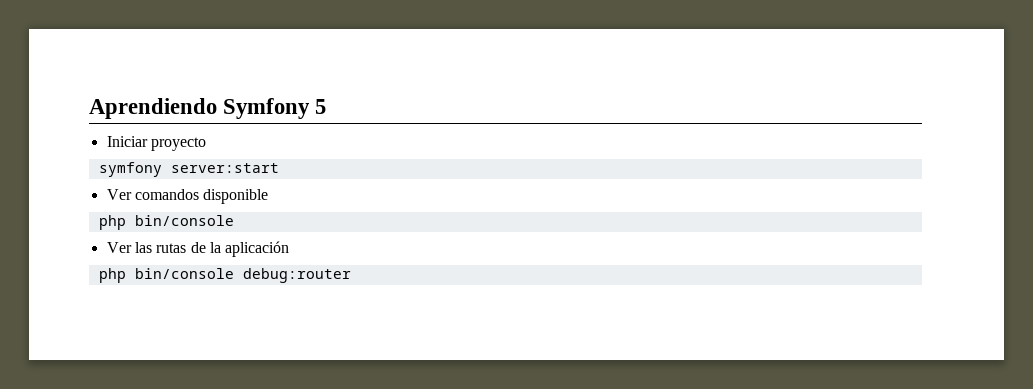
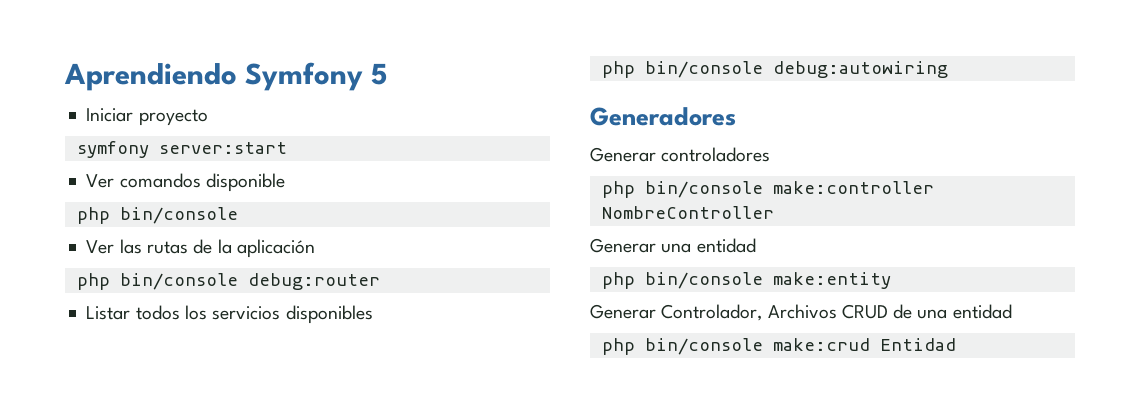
+ Listar todos los servicios disponibles
+ php bin/console debug:autowiring
+ Generadores
+ Generar controladores
+ php bin/console make:controller NombreController
+ Generar una entidad
+ php bin/console make:entity
+ Generar Controlador, Archivos CRUD de una entidad
+ php bin/console make:crud Entidad

